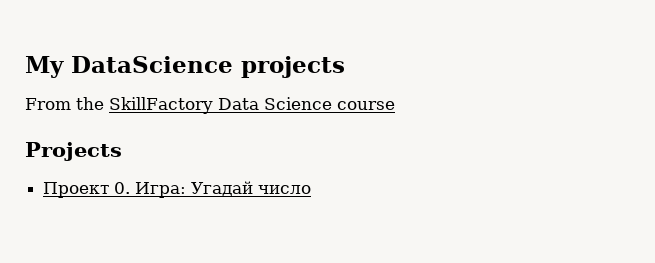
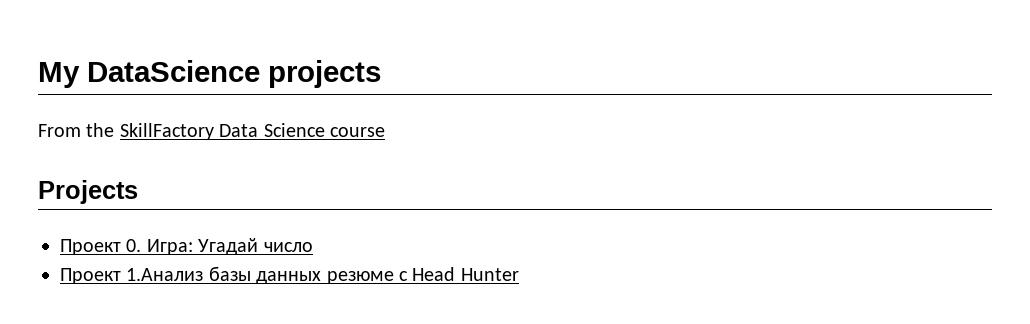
+ Проект 1.Анализ базы данных резюме c Head Hunter

